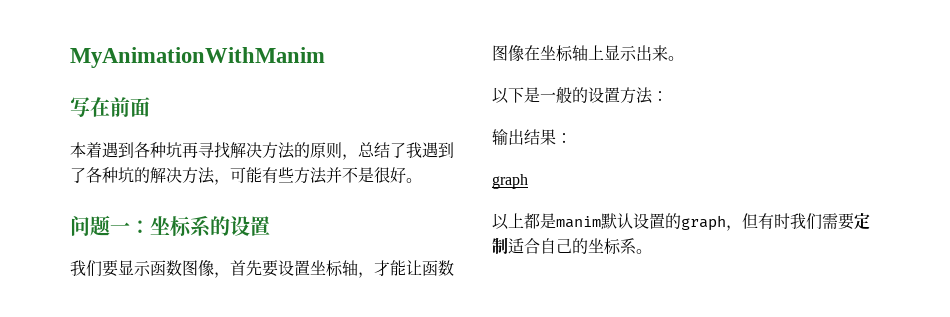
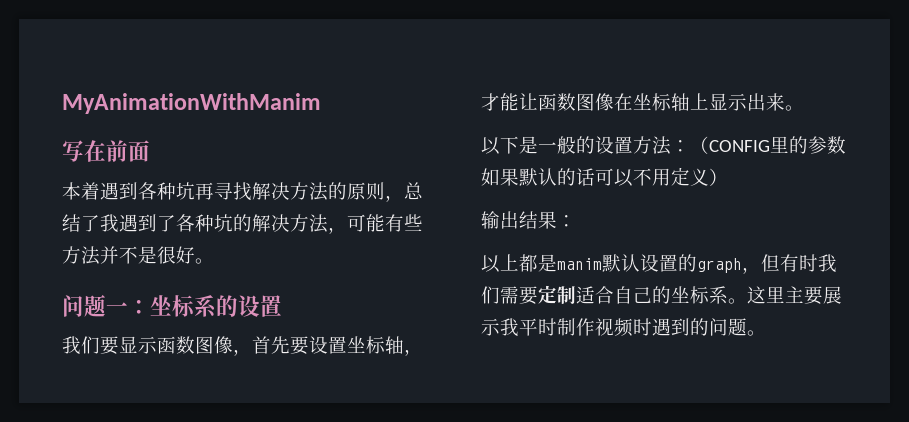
- 以下是一般的设置方法：
+ 以下是一般的设置方法：（CONFIG里的参数如果默认的话可以不用定义）
  输出结果：
- graph
+ 这里主要展示我平时制作视频时遇到的问题。

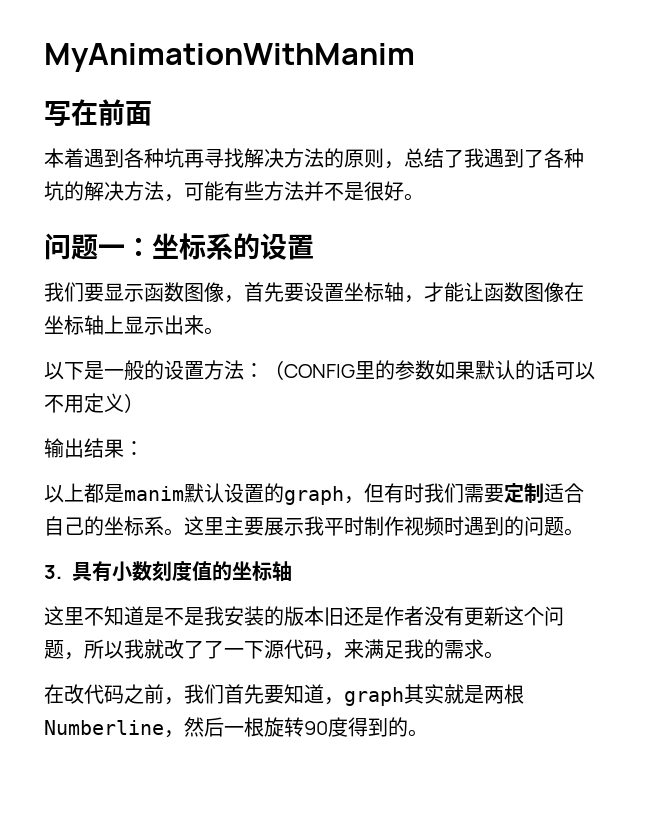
+ 3.具有小数刻度值的坐标轴
+ 这里不知道是不是我安装的版本旧还是作者没有更新这个问题，所以我就改了了一下源代码，来满足我的需求。
+ 在改代码之前，我们首先要知道，graph其实就是两根Numberline，然后一根旋转90度得到的。

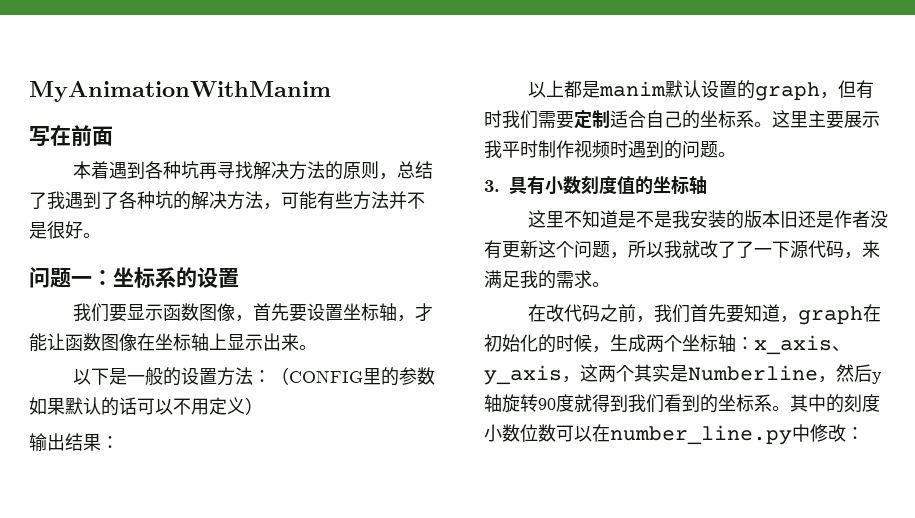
- 在改代码之前，我们首先要知道，graph其实就是两根Numberline，然后一根旋转90度得到的。
+ 在改代码之前，我们首先要知道，graph在初始化的时候，生成两个坐标轴：x_axis、y_axis，这两个其实是Numberline，然后y轴旋转90度就得到我们看到的坐标系。其中的刻度小数位数可以在number_line.py中修改：

